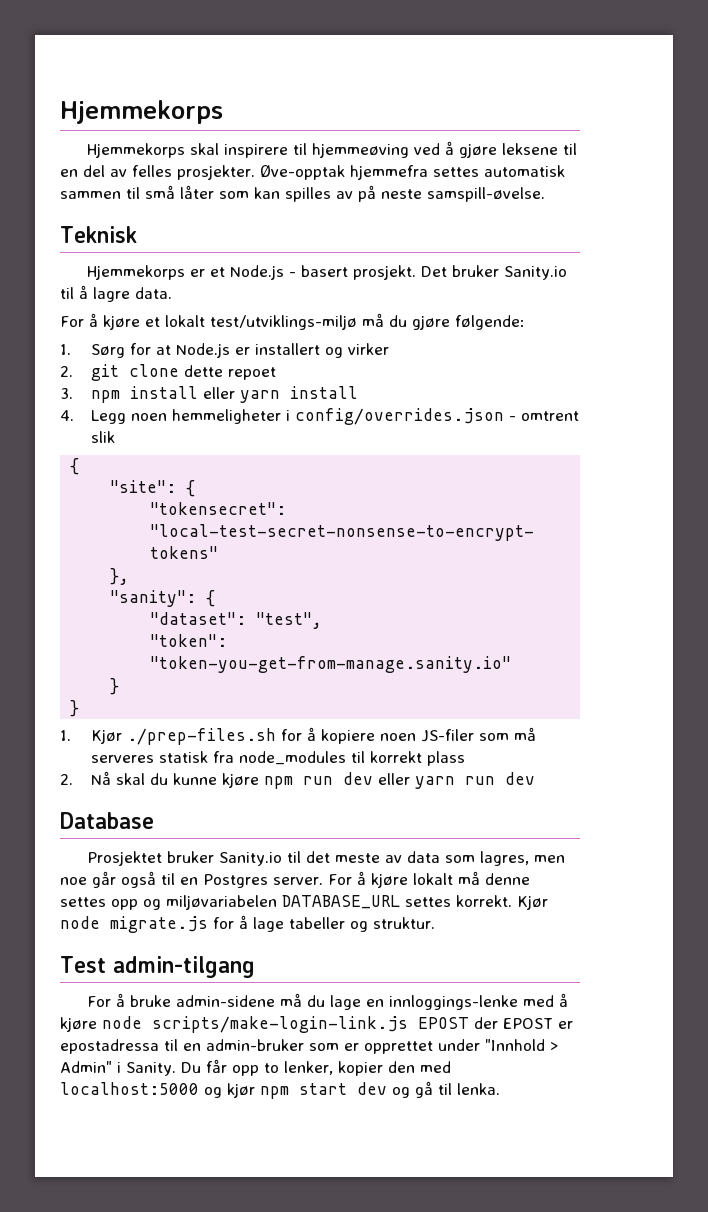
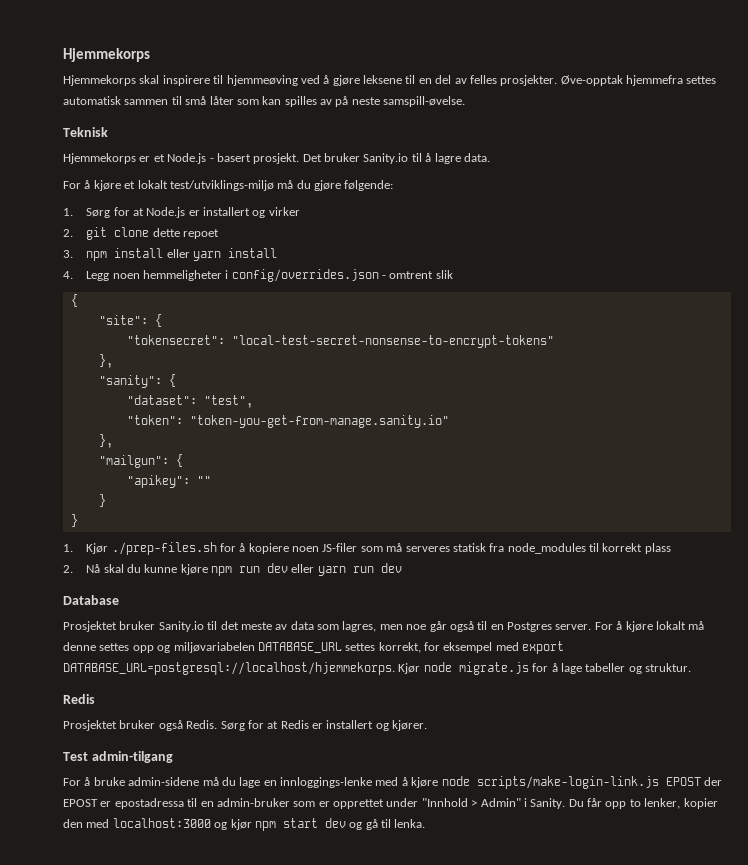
  "token": "token-you-get-from-manage.sanity.io"
+ },
+ "mailgun": {
+ "apikey": ""
- For å kjøre lokalt må denne settes opp og miljøvariabelen DATABASE_URL settes korrekt.
+ For å kjøre lokalt må denne settes opp og miljøvariabelen DATABASE_URL settes korrekt, for eksempel med export DATABASE_URL=postgresql://localhost/hjemmekorps.
  Kjør node migrate.js for å lage tabeller og struktur.
+ Redis
+ Prosjektet bruker også Redis. Sørg for at Redis er installert og kjører.
- Du får opp to lenker, kopier den med localhost:5000 og kjør npm start dev og gå til lenka.
+ Du får opp to lenker, kopier den med localhost:3000 og kjør npm start dev og gå til lenka.

